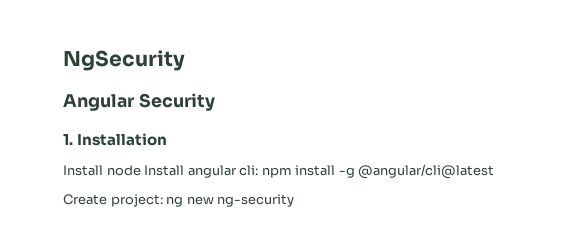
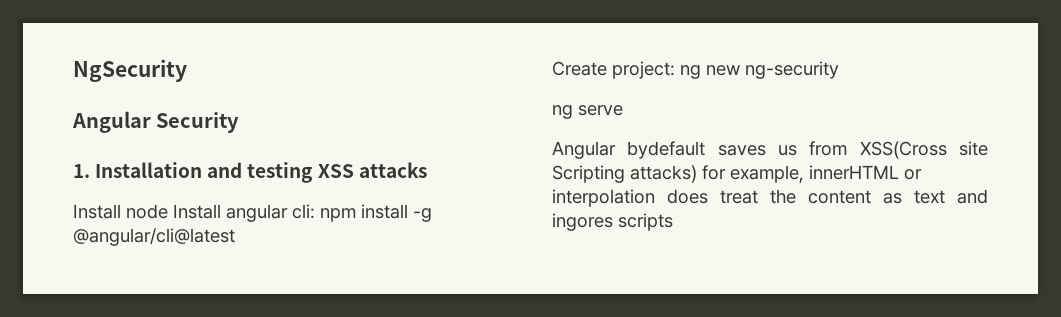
- 1. Installation
+ 1. Installation and testing XSS attacks
+ ng serve
+ Angular bydefault saves us from XSS(Cross site Scripting attacks) for example, innerHTML or interpolation does treat the content as text and ingores scripts

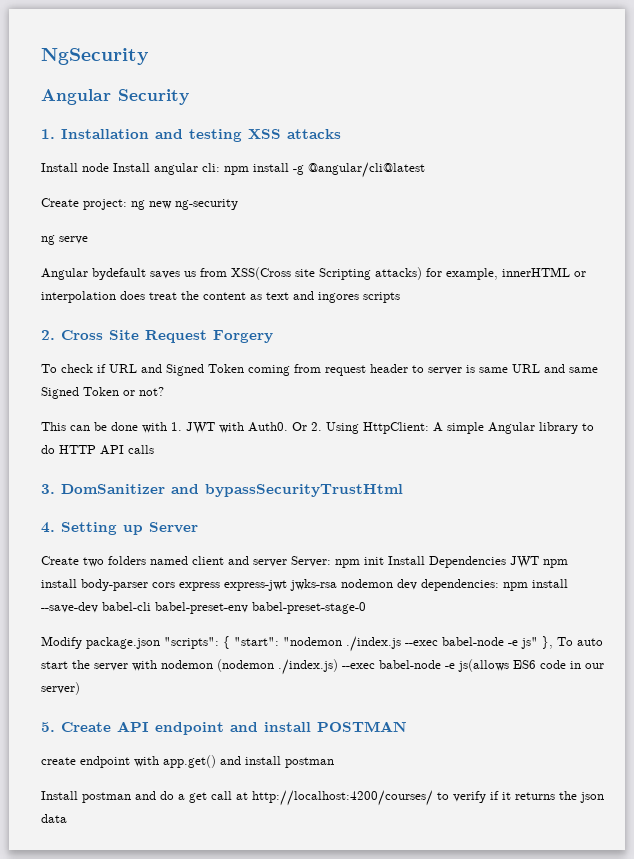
+ 2. Cross Site Request Forgery
+ To check if URL and Signed Token coming from request header to server is same URL and same Signed Token or not?
+ This can be done with 1. JWT with Auth0. Or 2. Using HttpClient: A simple Angular library to do HTTP API calls
+ 3. DomSanitizer and bypassSecurityTrustHtml
+ 4. Setting up Server
+ Create two folders named client and server Server: npm init Install Dependencies JWT npm install body-parser cors express express-jwt jwks-rsa nodemon dev dependencies: npm install --save-dev babel-cli babel-preset-env babel-preset-stage-0
+ Modify package.json "scripts": { "start": "nodemon ./index.js --exec babel-node -e js" }, To auto start the server with nodemon (nodemon ./index.js) --exec babel-node -e js(allows ES6 code in our server)
+ 5. Create API endpoint and install POSTMAN
+ create endpoint with app.get() and install postman
+ Install postman and do a get call at http://localhost:4200/courses/ to verify if it returns the json data

